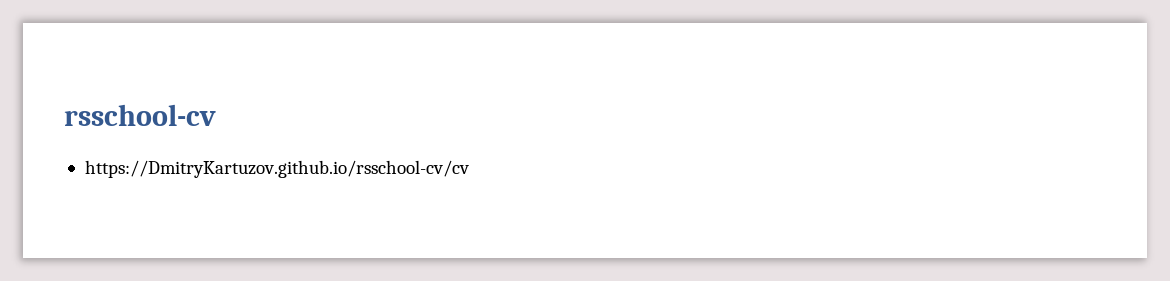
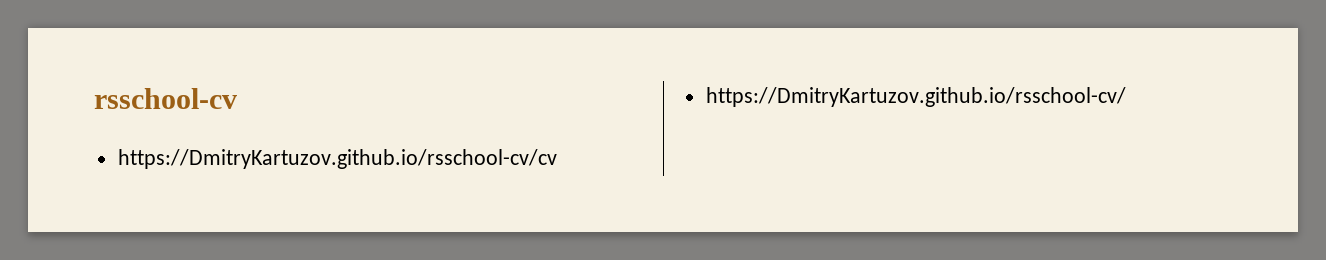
+ https://DmitryKartuzov.github.io/rsschool-cv/

